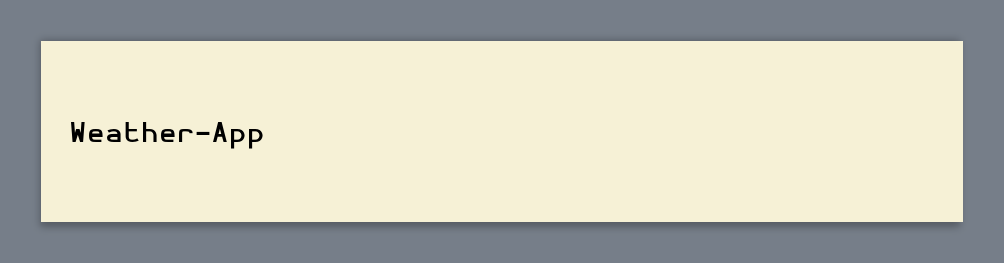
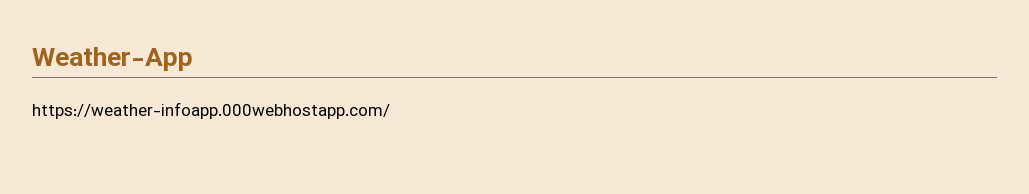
+ https://weather-infoapp.000webhostapp.com/

